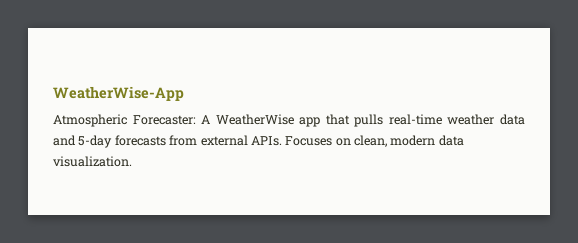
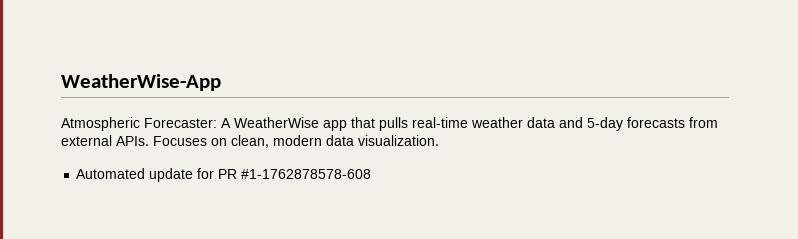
+ Automated update for PR #1-1762878578-608

